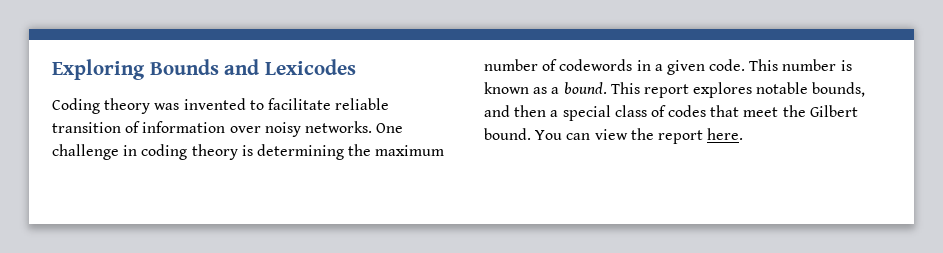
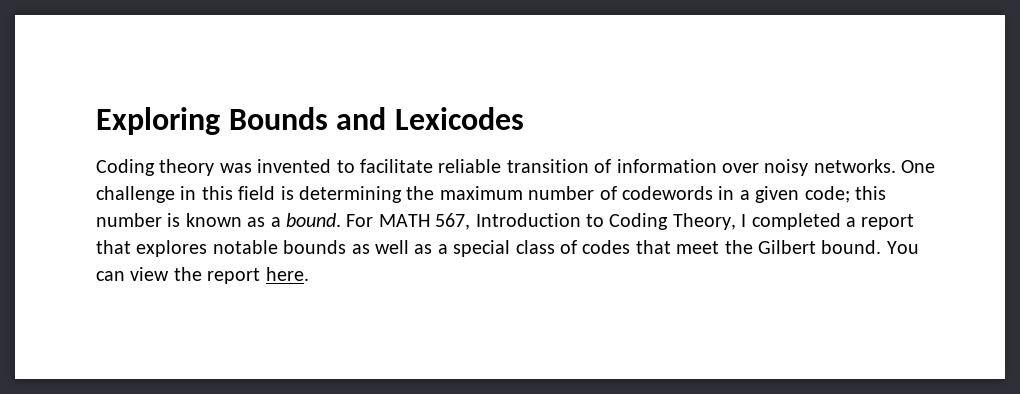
- One challenge in coding theory is determining the maximum number of codewords in a given code. This number is known as a bound.
+ One challenge in this field is determining the maximum number of codewords in a given code; this number is known as a bound.
- This report explores notable bounds, and then a special class of codes that meet the Gilbert bound.
+ For MATH 567, Introduction to Coding Theory, I completed a report that explores notable bounds as well as a special class of codes that meet the Gilbert bound.

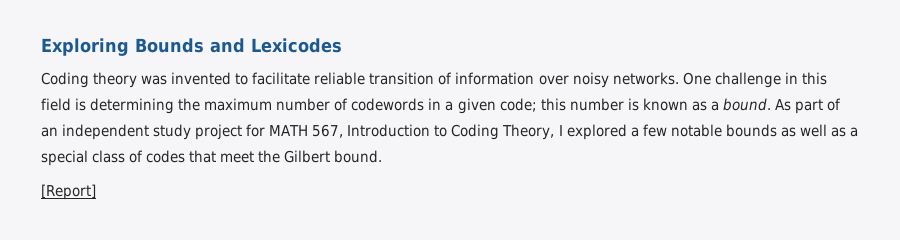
- For MATH 567, Introduction to Coding Theory, I completed a report that explores notable bounds as well as a special class of codes that meet the Gilbert bound. You can view the report here.
+ As part of an independent study project for MATH 567, Introduction to Coding Theory, I explored a few notable bounds as well as a special class of codes that meet the Gilbert bound.
+ [Report]

